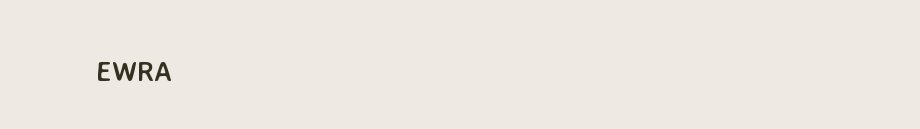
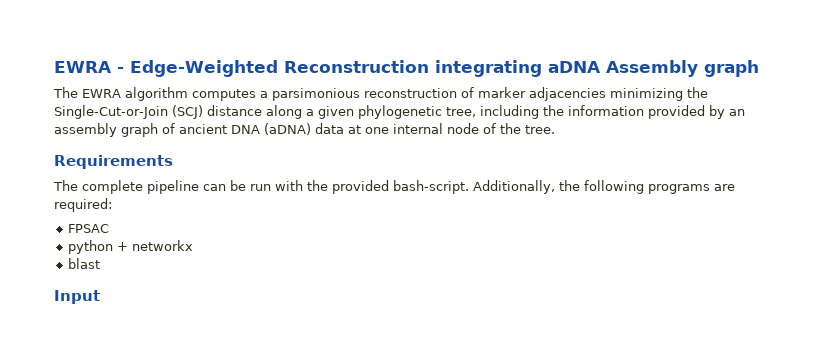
- EWRA
+ EWRA - Edge-Weighted Reconstruction integrating aDNA Assembly graph
+ The EWRA algorithm computes a parsimonious reconstruction of marker adjacencies minimizing the Single-Cut-or-Join (SCJ) distance along a given phylogenetic tree, including the information provided by an assembly graph of ancient DNA (aDNA) data at one internal node of the tree.
+ Requirements
+ The complete pipeline can be run with the provided bash-script. Additionally, the following programs are required:
+ FPSAC
+ python + networkx
+ blast
+ Input

